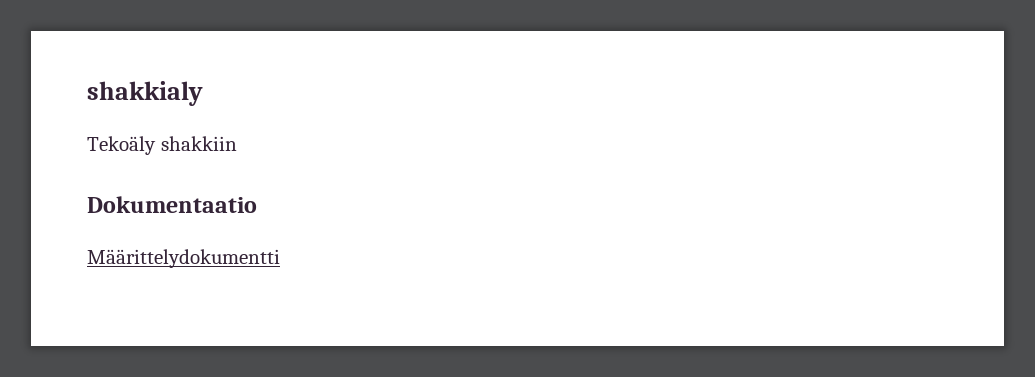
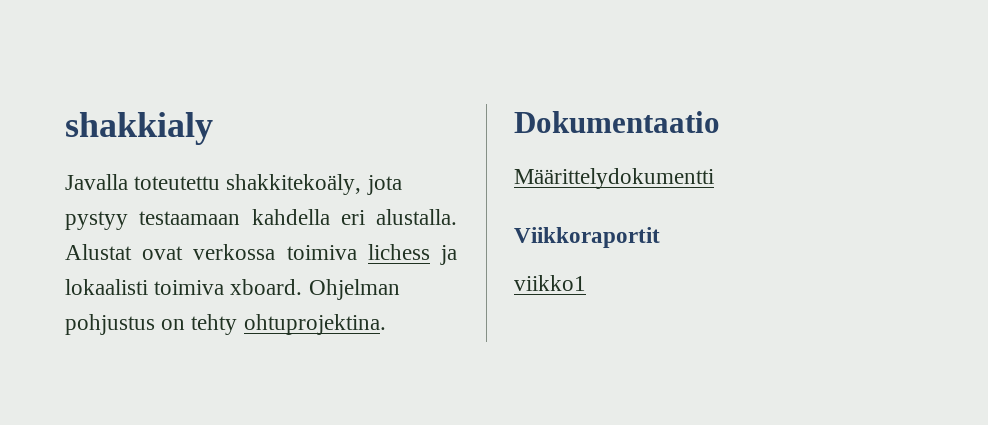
- Tekoäly shakkiin
+ Javalla toteutettu shakkitekoäly, jota pystyy testaamaan kahdella eri alustalla. Alustat ovat verkossa toimiva lichess ja lokaalisti toimiva xboard. Ohjelman pohjustus on tehty ohtuprojektina.
+ Viikkoraportit
+ viikko1

